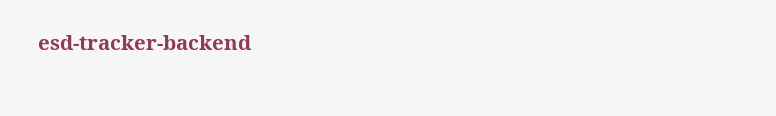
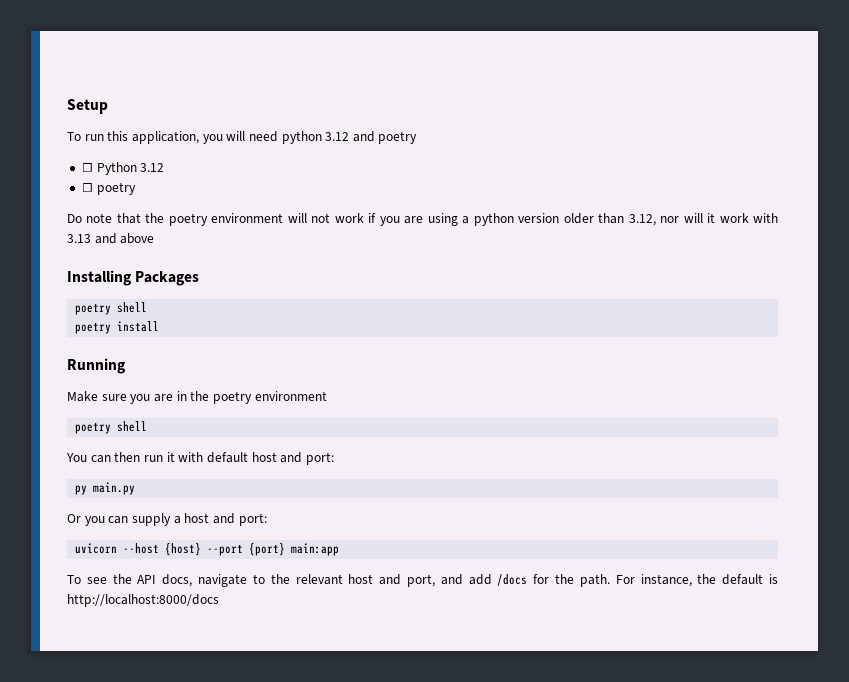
- esd-tracker-backend
+ Setup
+ To run this application, you will need python 3.12 and poetry
+ ☐ Python 3.12
+ ☐ poetry
+ Do note that the poetry environment will not work if you are using a python version older than 3.12, nor will it work with 3.13 and above
+ Installing Packages
+ poetry shell
+ poetry install
+ Running
+ Make sure you are in the poetry environment
+ poetry shell
+ You can then run it with default host and port:
+ py main.py
+ Or you can supply a host and port:
+ uvicorn --host {host} --port {port} main:app
+ To see the API docs, navigate to the relevant host and port, and add /docs for the path. For instance, the default is http://localhost:8000/docs

